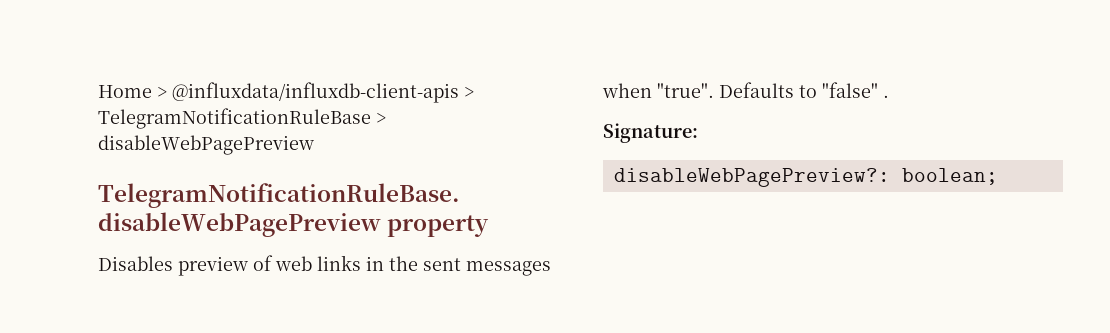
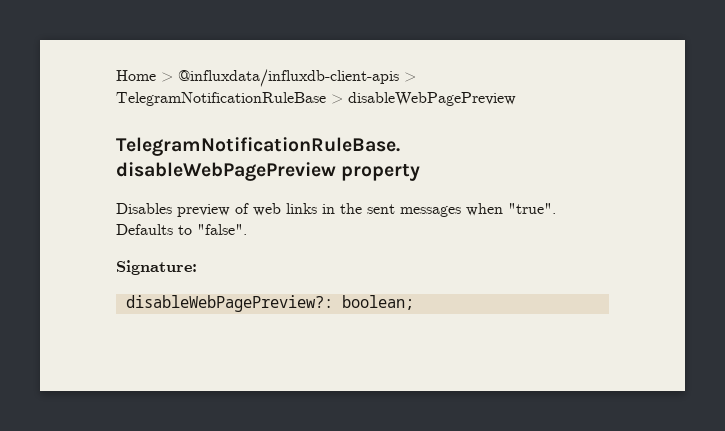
- Defaults to "false" .
+ Defaults to "false".

